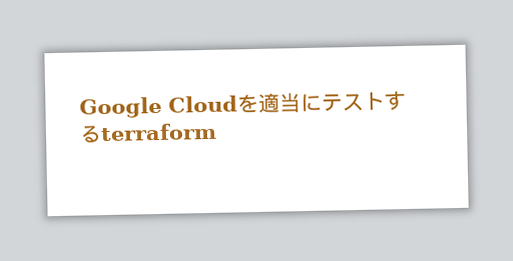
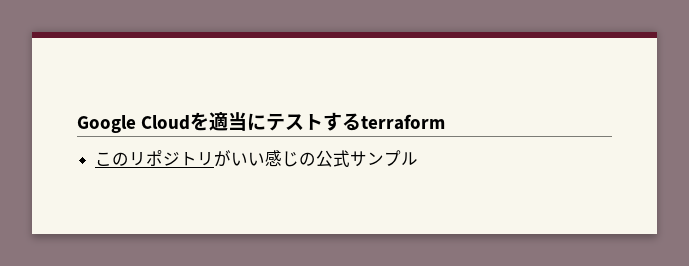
+ このリポジトリがいい感じの公式サンプル

